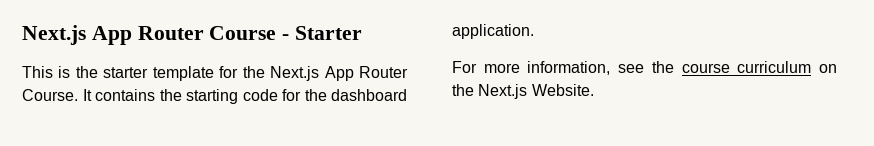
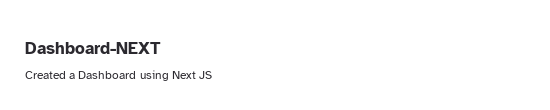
- Next.js App Router Course - Starter
- This is the starter template for the Next.js App Router Course. It contains the starting code for the dashboard application.
- For more information, see the course curriculum on the Next.js Website.
+ Dashboard-NEXT
+ Created a Dashboard using Next JS

